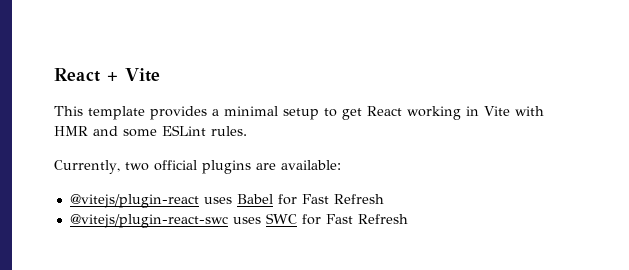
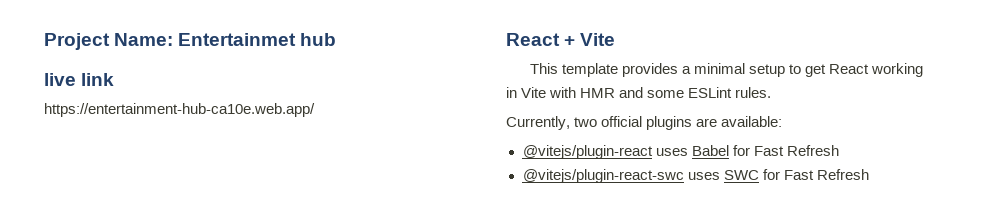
+ Project Name: Entertainmet hub
+ live link
+ https://entertainment-hub-ca10e.web.app/

